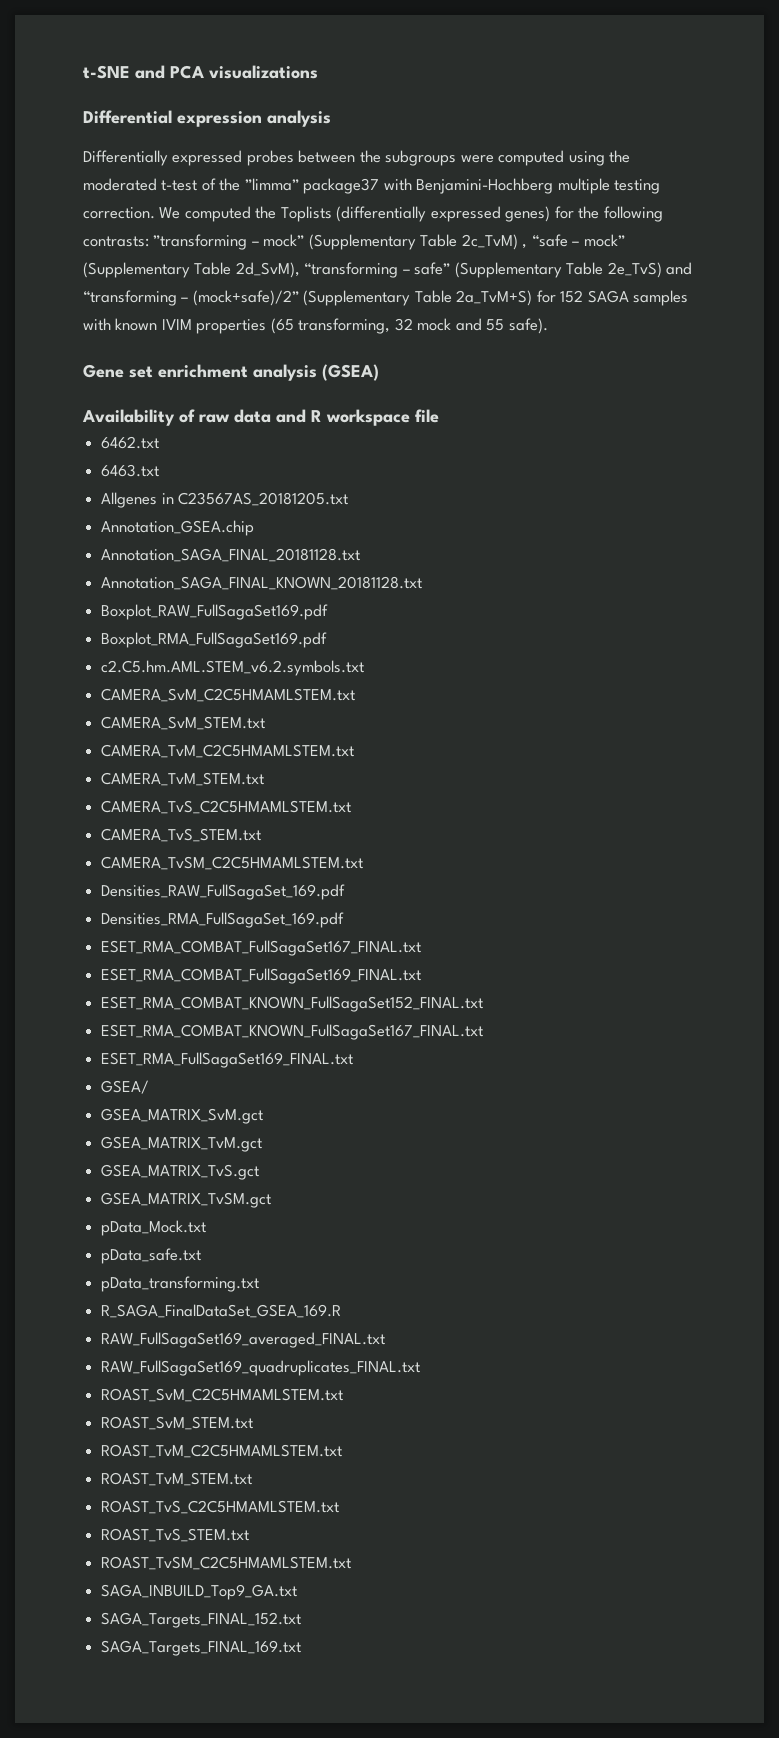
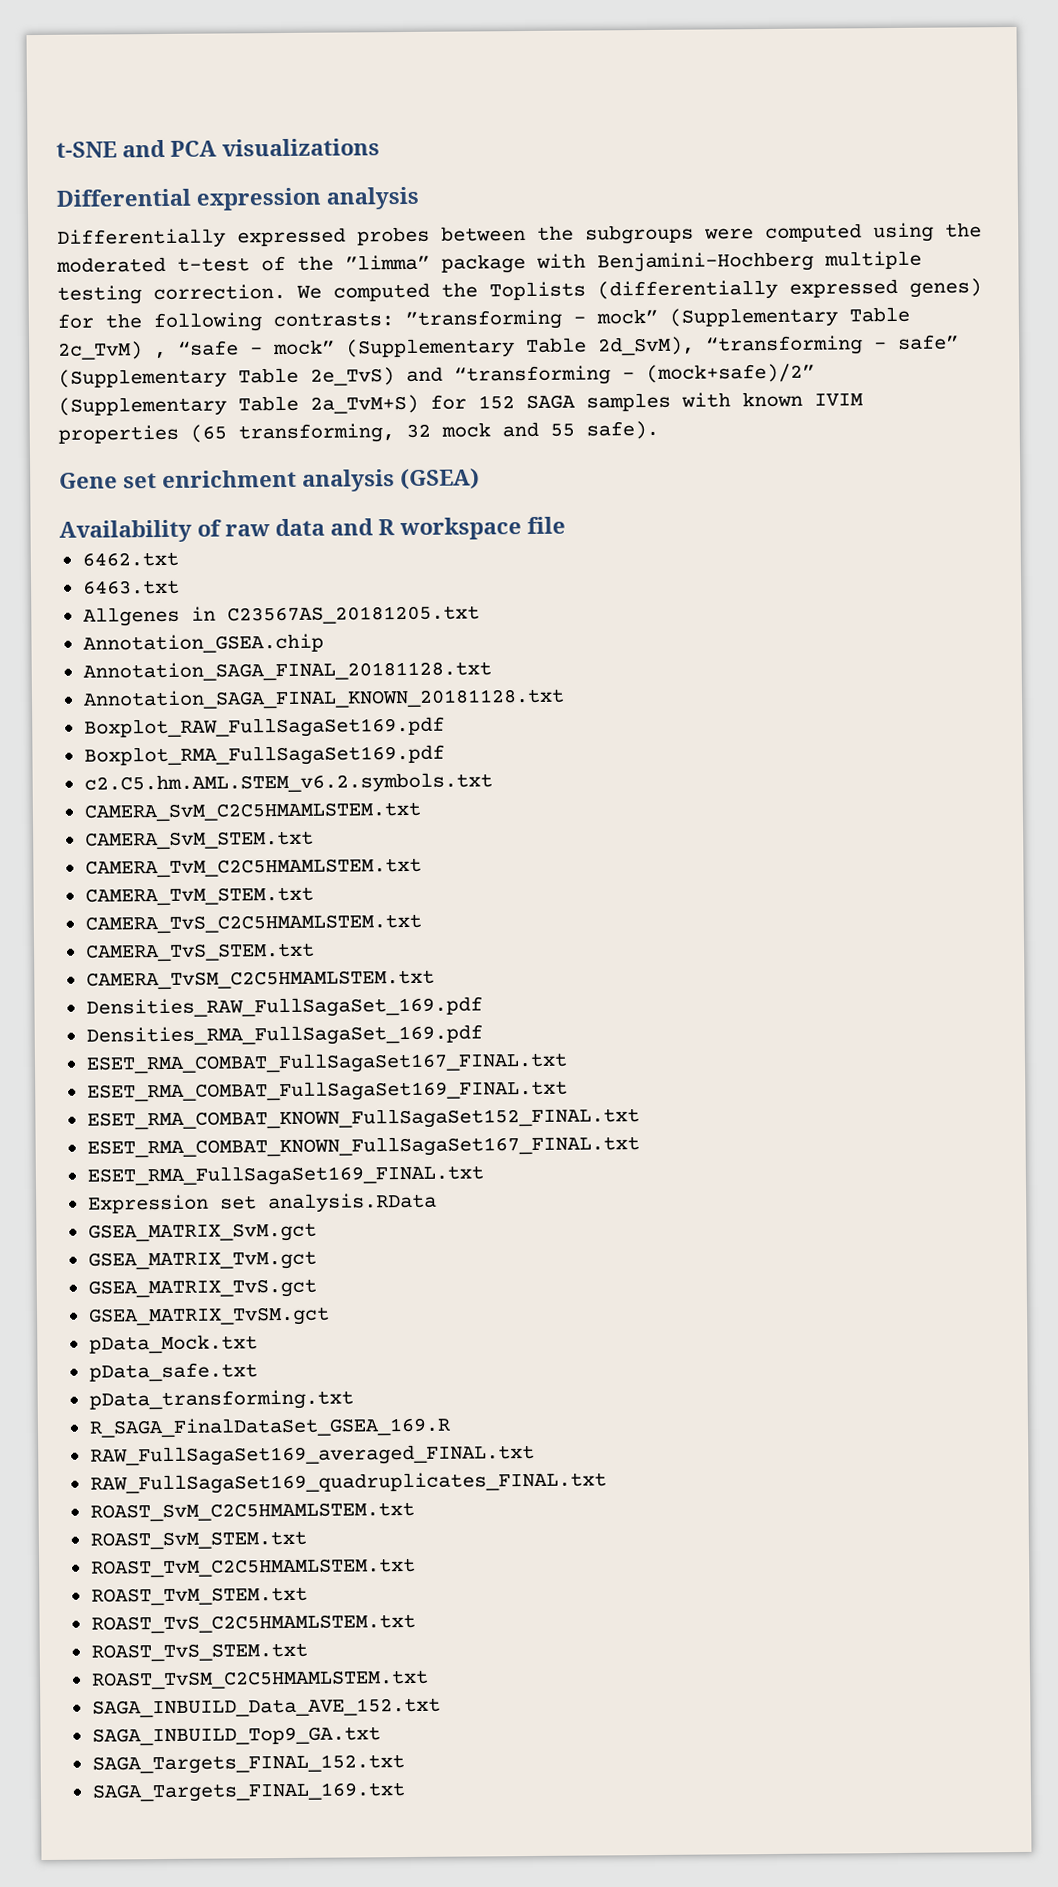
- Differentially expressed probes between the subgroups were computed using the moderated t-test of the ”limma” package37 with Benjamini-Hochberg multiple testing correction.
+ Differentially expressed probes between the subgroups were computed using the moderated t-test of the ”limma” package with Benjamini-Hochberg multiple testing correction.
- GSEA/
+ Expression set analysis.RData
+ SAGA_INBUILD_Data_AVE_152.txt

